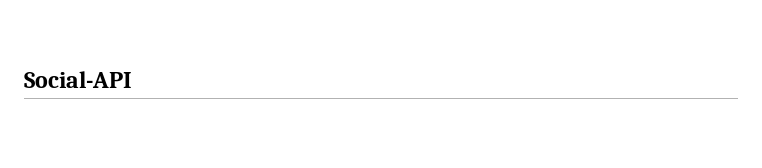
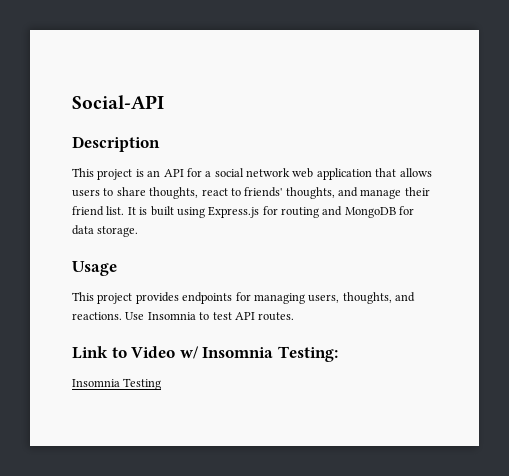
+ Description
+ This project is an API for a social network web application that allows users to share thoughts, react to friends' thoughts, and manage their friend list. It is built using Express.js for routing and MongoDB for data storage.
+ Usage
+ This project provides endpoints for managing users, thoughts, and reactions. Use Insomnia to test API routes.
+ Link to Video w/ Insomnia Testing:
+ Insomnia Testing

